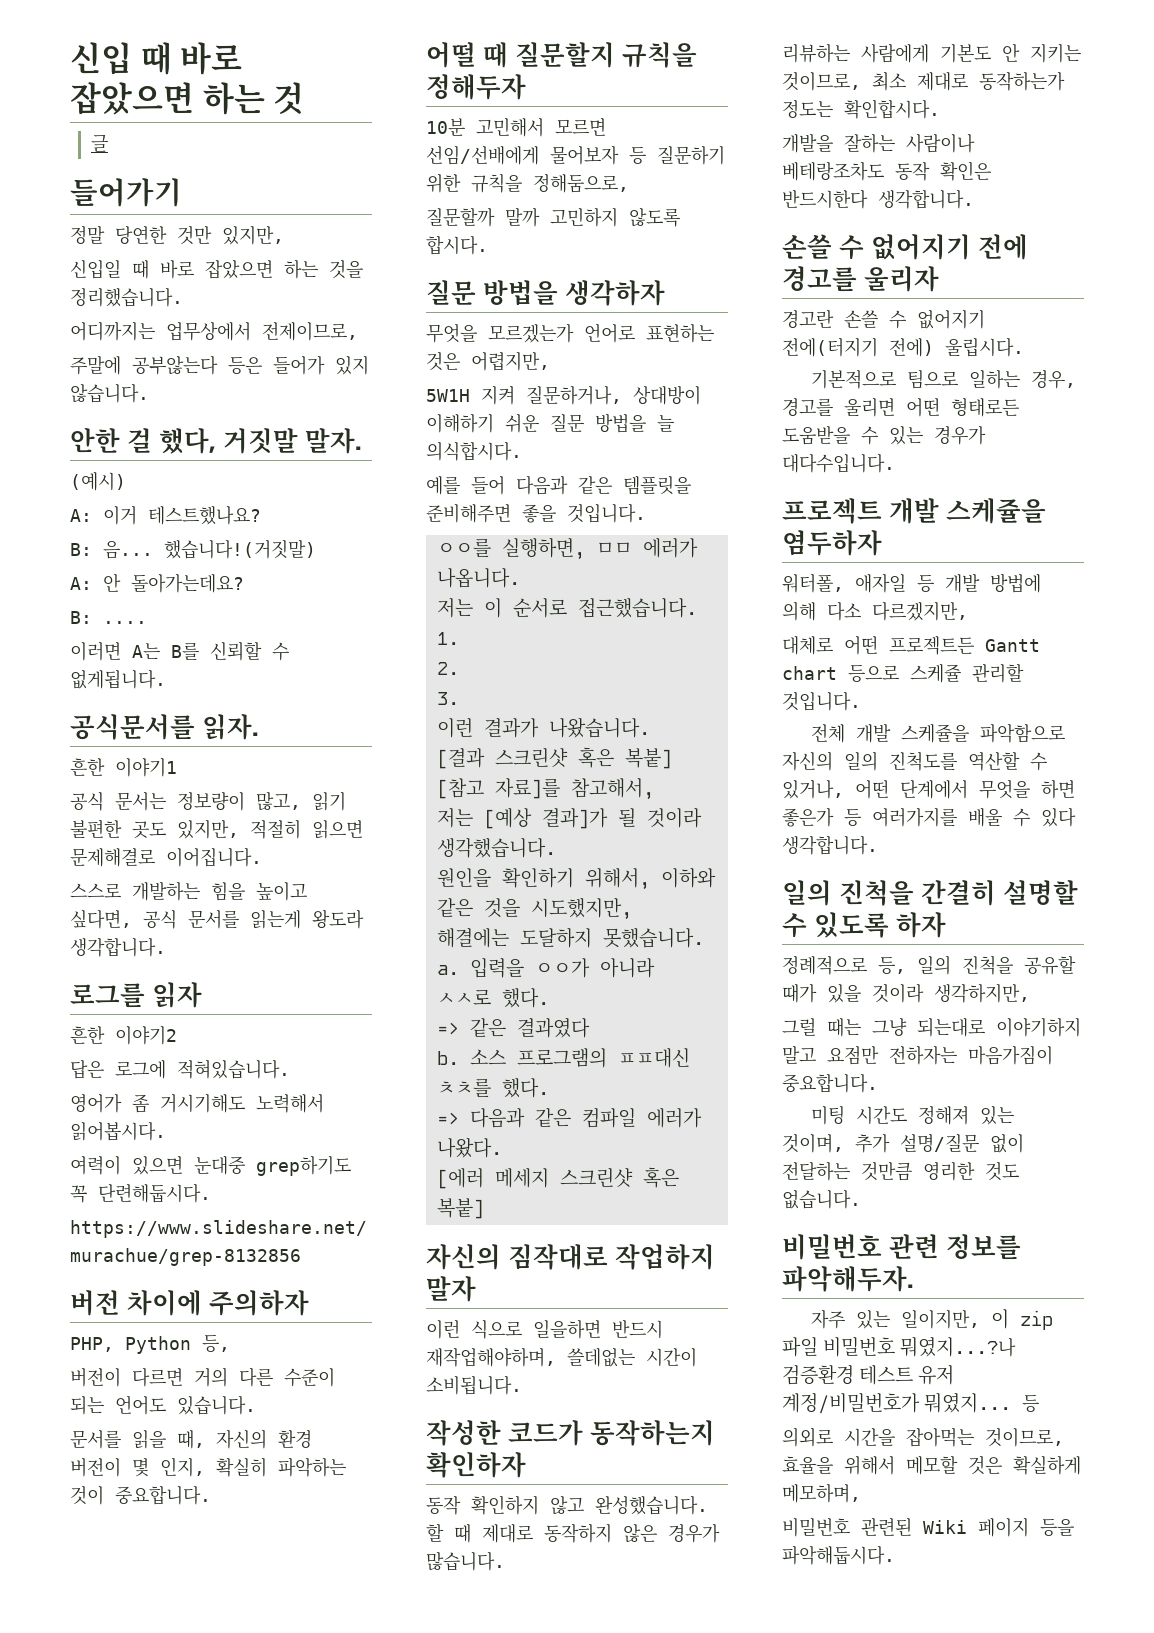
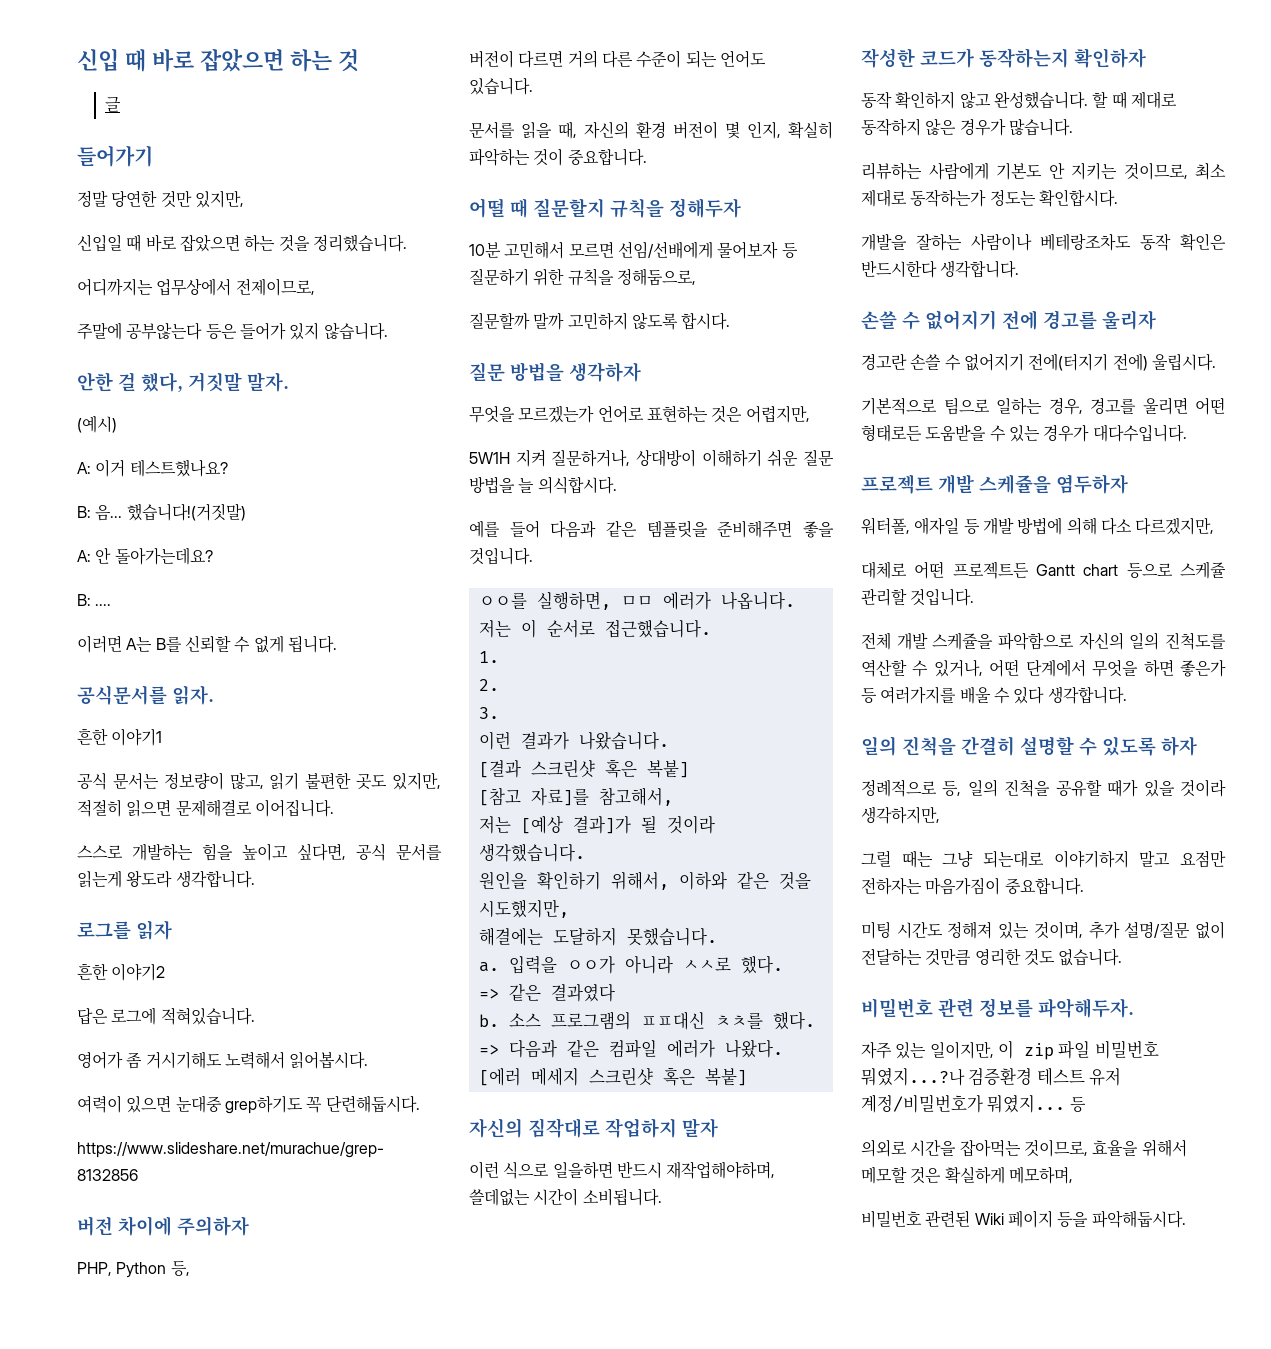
- 이러면 A는 B를 신뢰할 수 없게됩니다.
+ 이러면 A는 B를 신뢰할 수 없게 됩니다.

